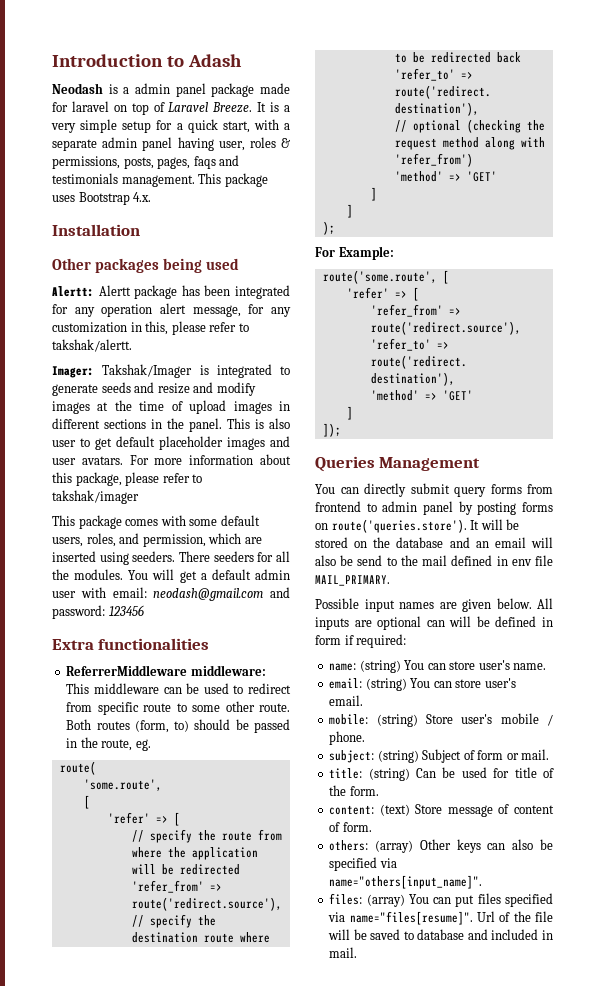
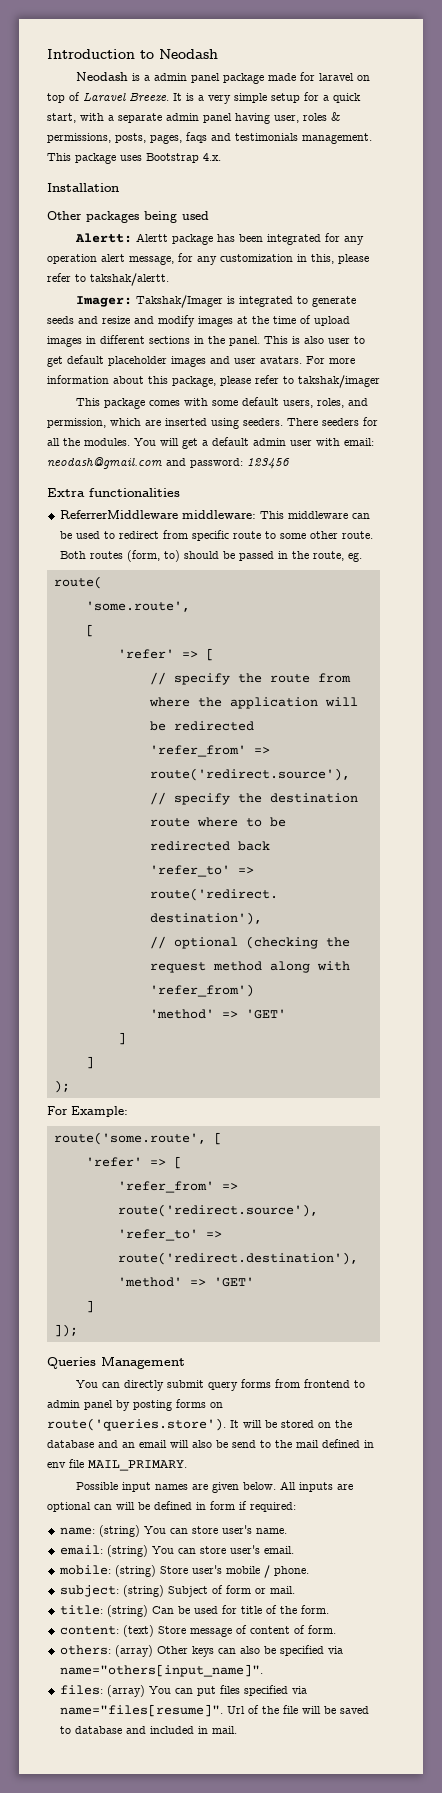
- Introduction to Adash
+ Introduction to Neodash

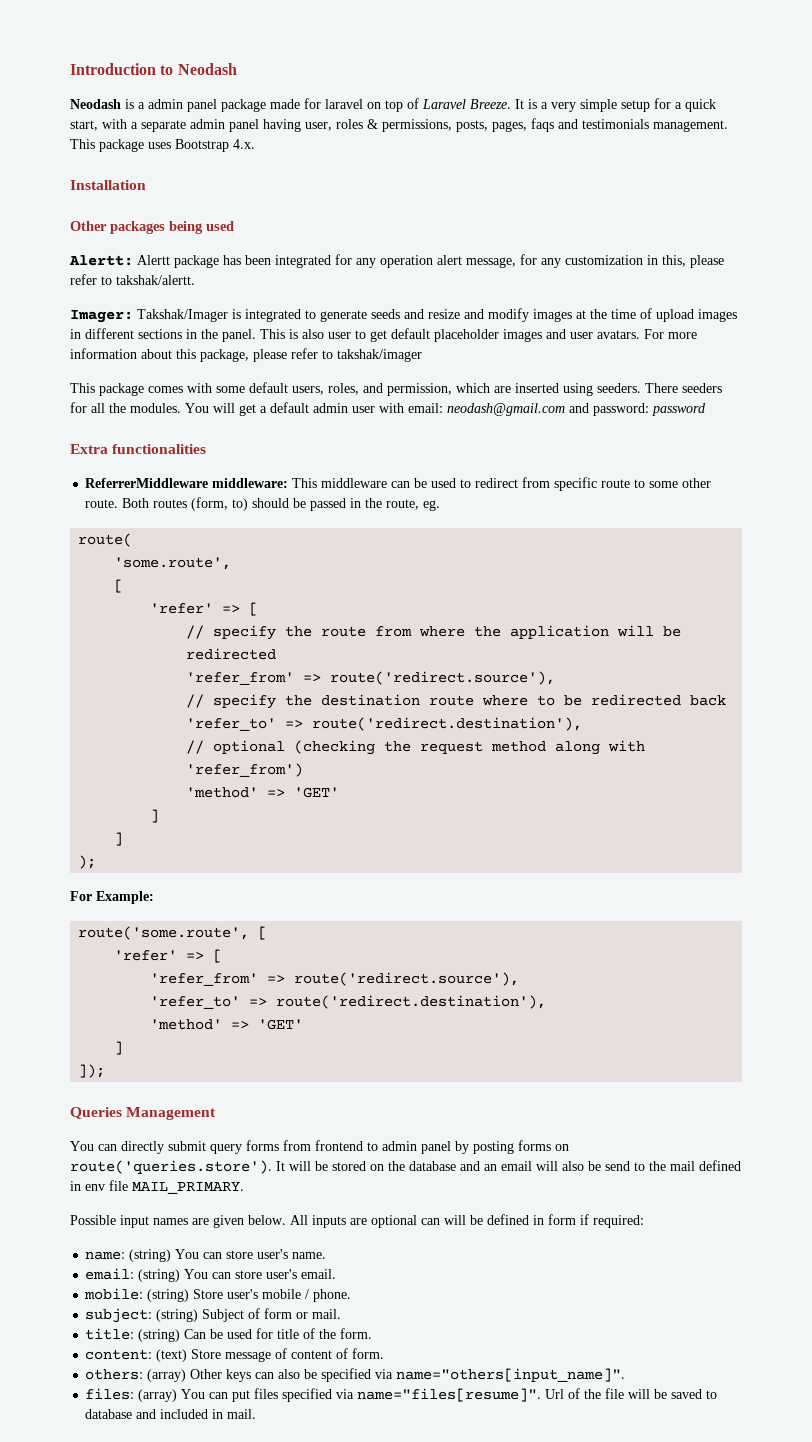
- You will get a default admin user with email: neodash@gmail.com and password: 123456
+ You will get a default admin user with email: neodash@gmail.com and password: password

